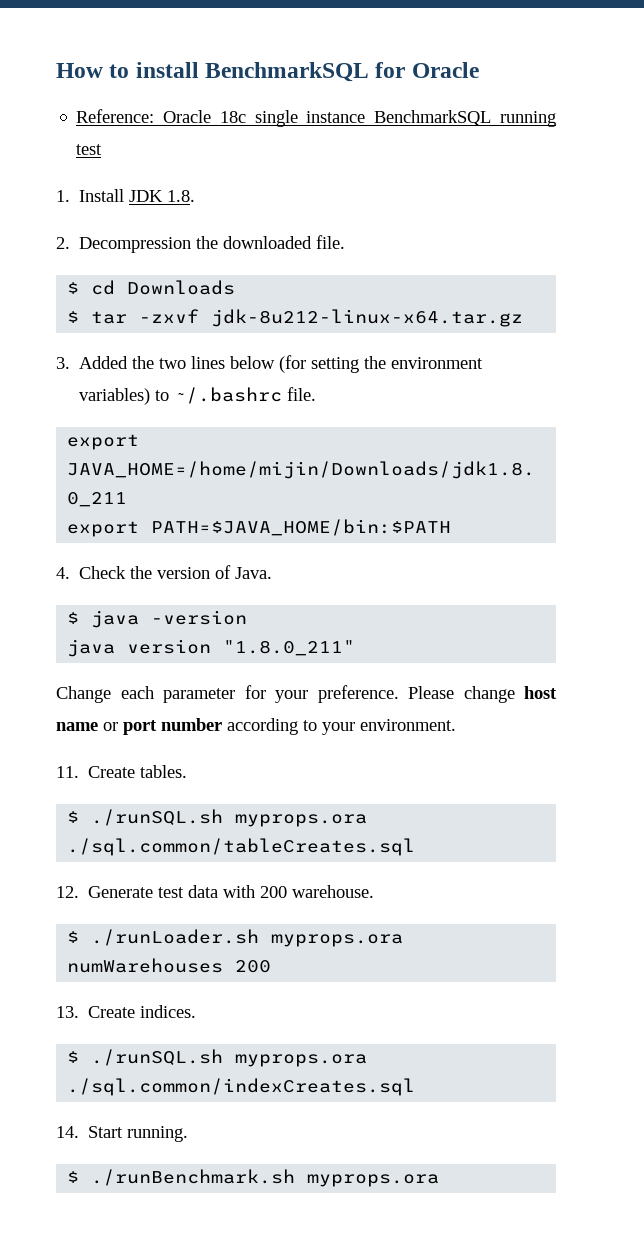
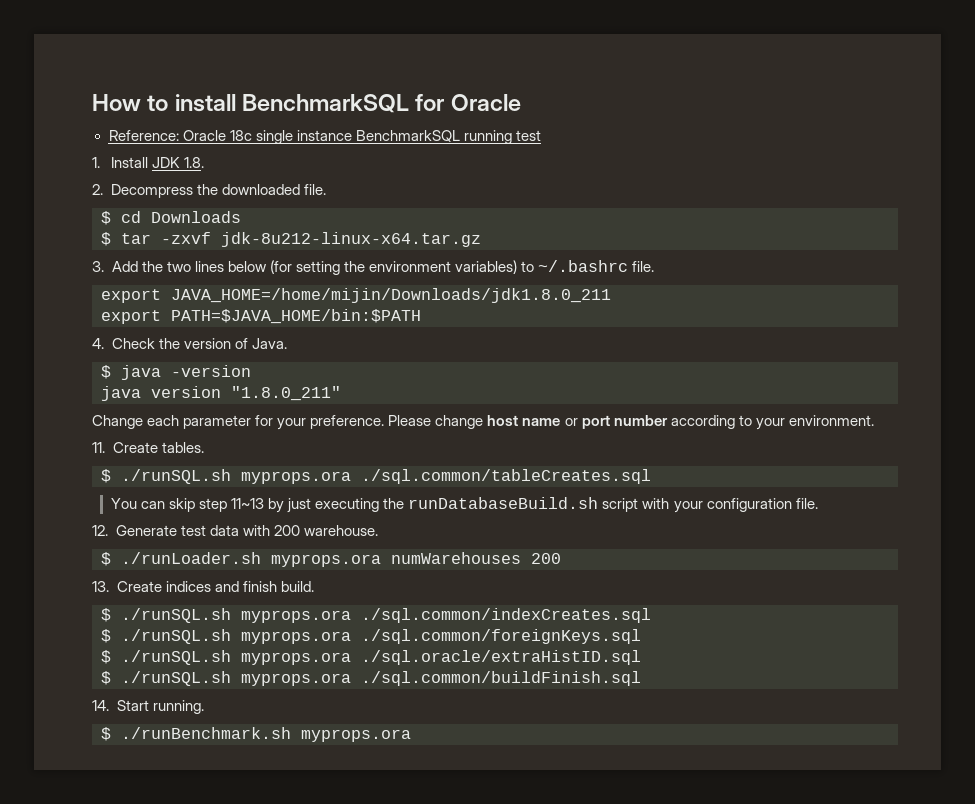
- 2. Decompression the downloaded file.
+ 2. Decompress the downloaded file.
- 3. Added the two lines below (for setting the environment variables) to ~/.bashrc file.
+ 3. Add the two lines below (for setting the environment variables) to ~/.bashrc file.
+ You can skip step 11~13 by just executing the runDatabaseBuild.sh script with your configuration file.
- 13. Create indices.
+ 13. Create indices and finish build.
+ $ ./runSQL.sh myprops.ora ./sql.common/foreignKeys.sql
+ $ ./runSQL.sh myprops.ora ./sql.oracle/extraHistID.sql
+ $ ./runSQL.sh myprops.ora ./sql.common/buildFinish.sql

